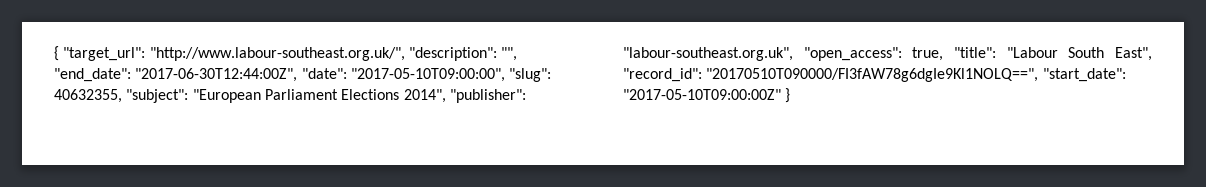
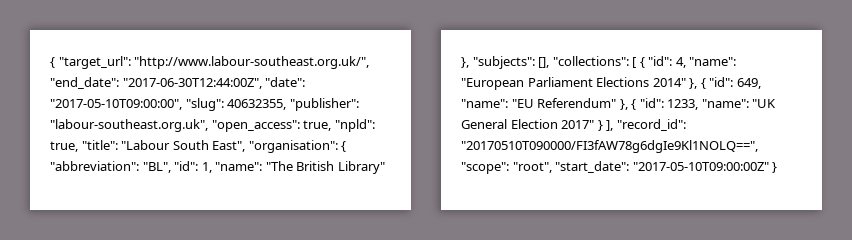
- { "target_url": "http://www.labour-southeast.org.uk/", "description": "", "end_date": "2017-06-30T12:44:00Z", "date": "2017-05-10T09:00:00", "slug": 40632355, "subject": "European Parliament Elections 2014", "publisher": "labour-southeast.org.uk", "open_access": true, "title": "Labour South East", "record_id": "20170510T090000/FI3fAW78g6dgIe9Kl1NOLQ==", "start_date": "2017-05-10T09:00:00Z" }
+ { "target_url": "http://www.labour-southeast.org.uk/", "end_date": "2017-06-30T12:44:00Z", "date": "2017-05-10T09:00:00", "slug": 40632355, "publisher": "labour-southeast.org.uk", "open_access": true, "npld": true, "title": "Labour South East", "organisation": { "abbreviation": "BL", "id": 1, "name": "The British Library" }, "subjects": [], "collections": [ { "id": 4, "name": "European Parliament Elections 2014" }, { "id": 649, "name": "EU Referendum" }, { "id": 1233, "name": "UK General Election 2017" } ], "record_id": "20170510T090000/FI3fAW78g6dgIe9Kl1NOLQ==", "scope": "root", "start_date": "2017-05-10T09:00:00Z" }

